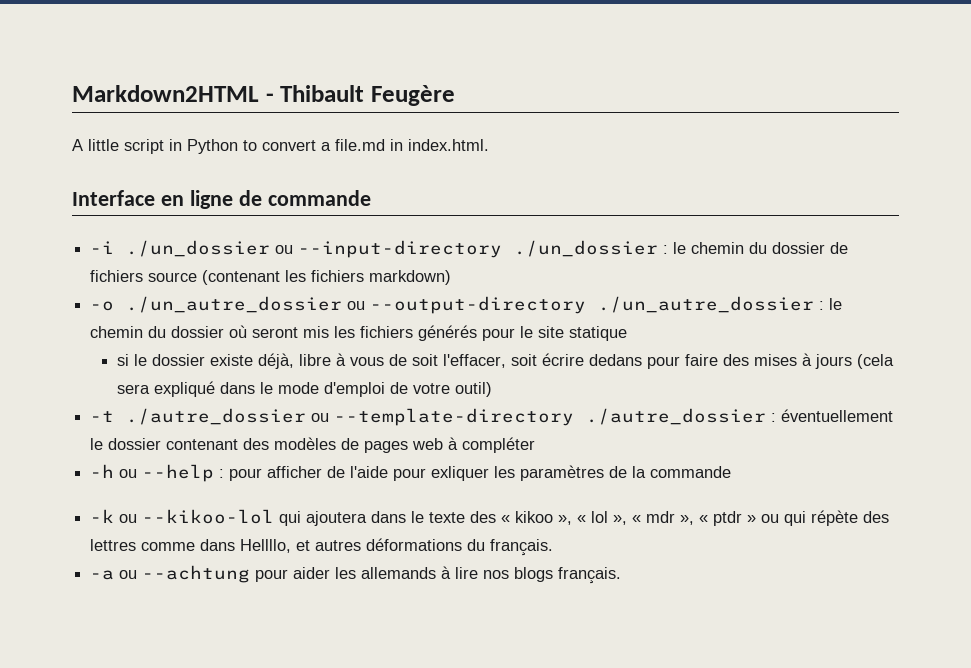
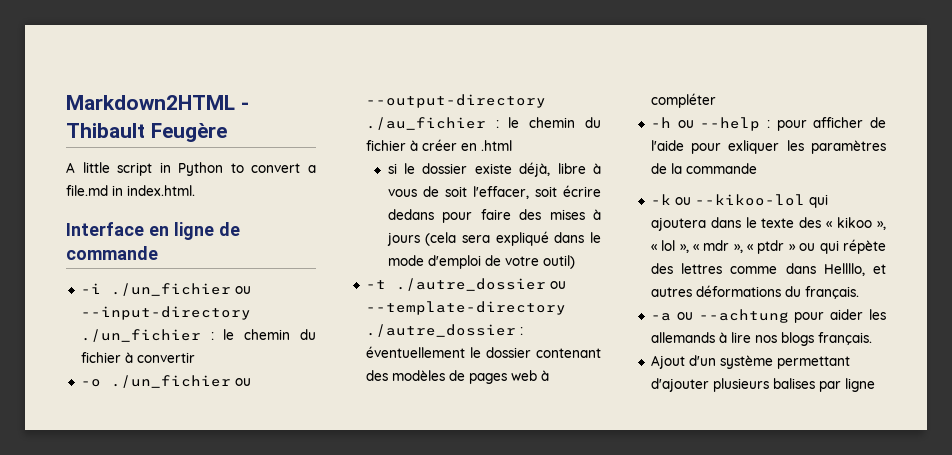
- -i ./un_dossier ou --input-directory ./un_dossier : le chemin du dossier de fichiers source (contenant les fichiers markdown)
+ -i ./un_fichier ou --input-directory ./un_fichier : le chemin du fichier à convertir
- -o ./un_autre_dossier ou --output-directory ./un_autre_dossier : le chemin du dossier où seront mis les fichiers générés pour le site statique
+ -o ./un_fichier ou --output-directory ./au_fichier : le chemin du fichier à créer en .html
+ Ajout d'un système permettant d'ajouter plusieurs balises par ligne

